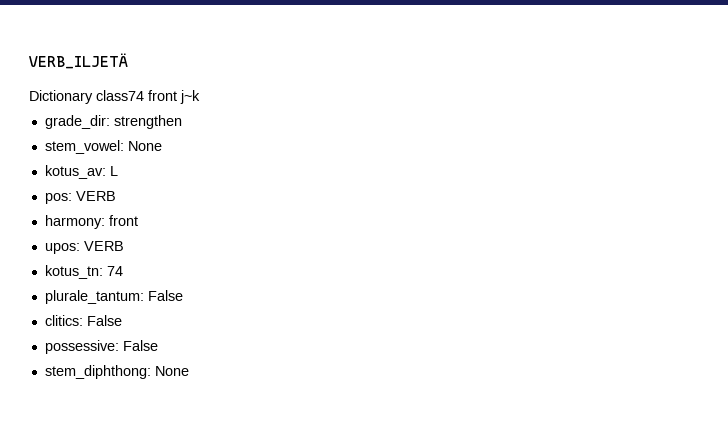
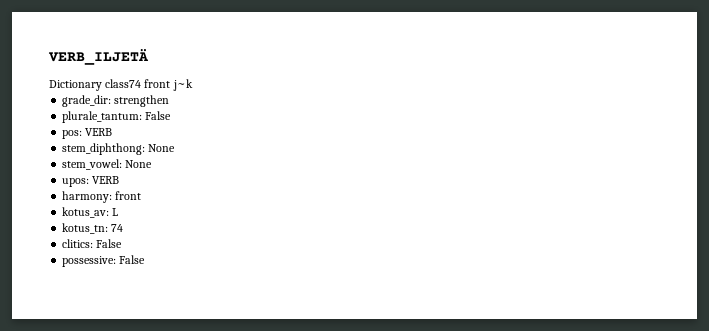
+ plurale_tantum: False
+ pos: VERB
+ stem_diphthong: None
- kotus_av: L
- pos: VERB
+ upos: VERB
- upos: VERB
+ kotus_av: L
- plurale_tantum: False
- stem_diphthong: None

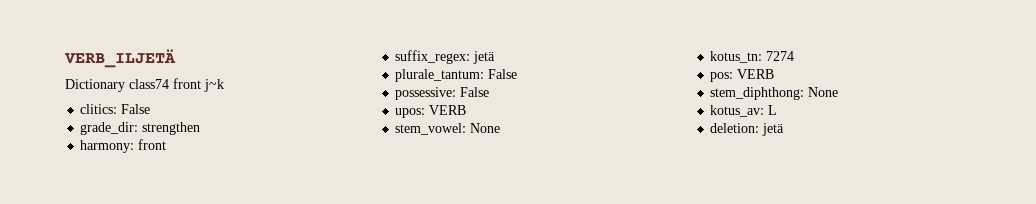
+ clitics: False
+ harmony: front
+ suffix_regex: jetä
  plurale_tantum: False
+ possessive: False
+ upos: VERB
+ stem_vowel: None
+ kotus_tn: 7274
  pos: VERB
  stem_diphthong: None
- stem_vowel: None
- upos: VERB
- harmony: front
  kotus_av: L
- kotus_tn: 74
- clitics: False
- possessive: False
+ deletion: jetä

